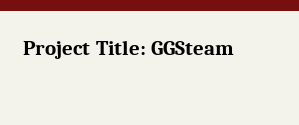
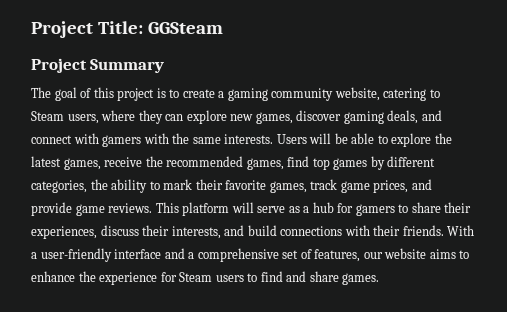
+ Project Summary
+ The goal of this project is to create a gaming community website, catering to Steam users, where they can explore new games, discover gaming deals, and connect with gamers with the same interests. Users will be able to explore the latest games, receive the recommended games, find top games by different categories, the ability to mark their favorite games, track game prices, and provide game reviews. This platform will serve as a hub for gamers to share their experiences, discuss their interests, and build connections with their friends. With a user-friendly interface and a comprehensive set of features, our website aims to enhance the experience for Steam users to find and share games.

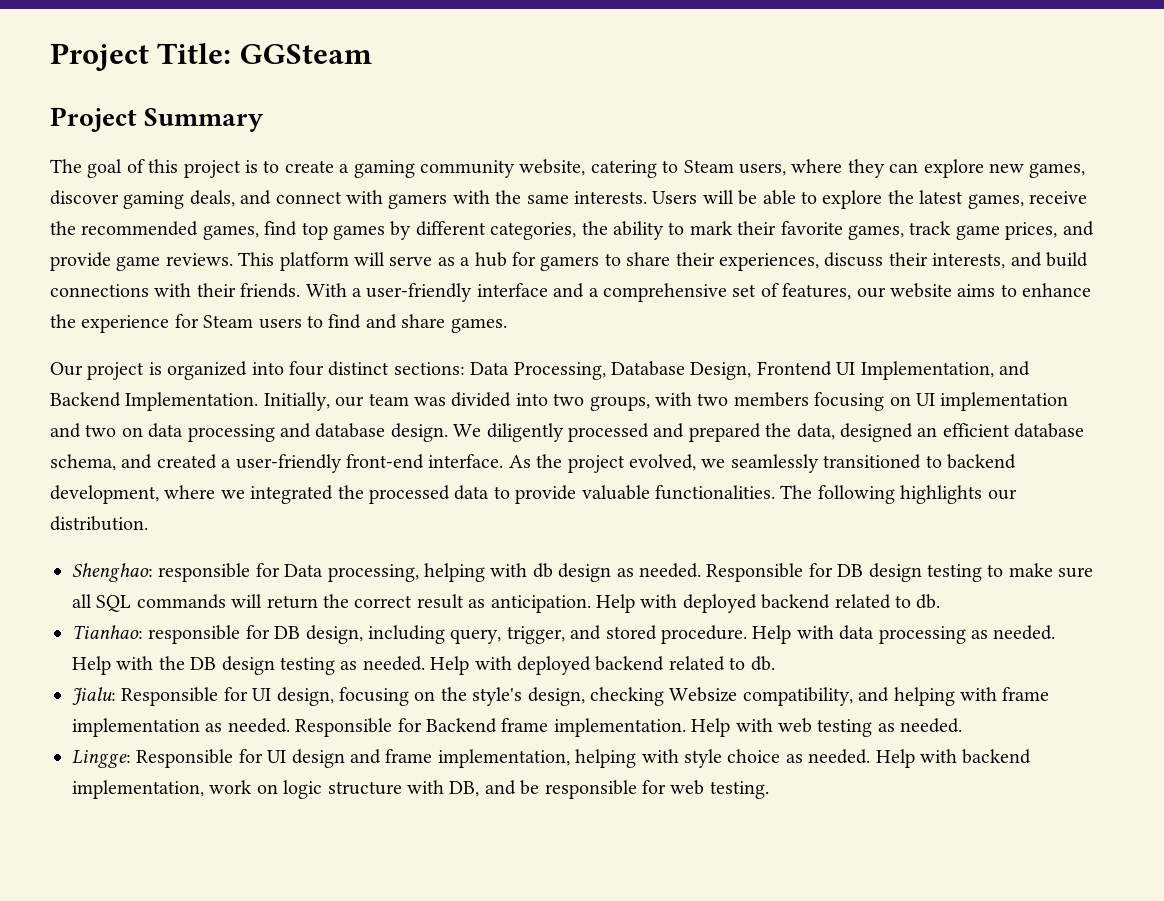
+ Our project is organized into four distinct sections: Data Processing, Database Design, Frontend UI Implementation, and Backend Implementation. Initially, our team was divided into two groups, with two members focusing on UI implementation and two on data processing and database design. We diligently processed and prepared the data, designed an efficient database schema, and created a user-friendly front-end interface. As the project evolved, we seamlessly transitioned to backend development, where we integrated the processed data to provide valuable functionalities. The following highlights our distribution.
+ Shenghao: responsible for Data processing, helping with db design as needed. Responsible for DB design testing to make sure all SQL commands will return the correct result as anticipation. Help with deployed backend related to db.
+ Tianhao: responsible for DB design, including query, trigger, and stored procedure. Help with data processing as needed. Help with the DB design testing as needed. Help with deployed backend related to db.
+ Jialu: Responsible for UI design, focusing on the style's design, checking Websize compatibility, and helping with frame implementation as needed. Responsible for Backend frame implementation. Help with web testing as needed.
+ Lingge: Responsible for UI design and frame implementation, helping with style choice as needed. Help with backend implementation, work on logic structure with DB, and be responsible for web testing.

